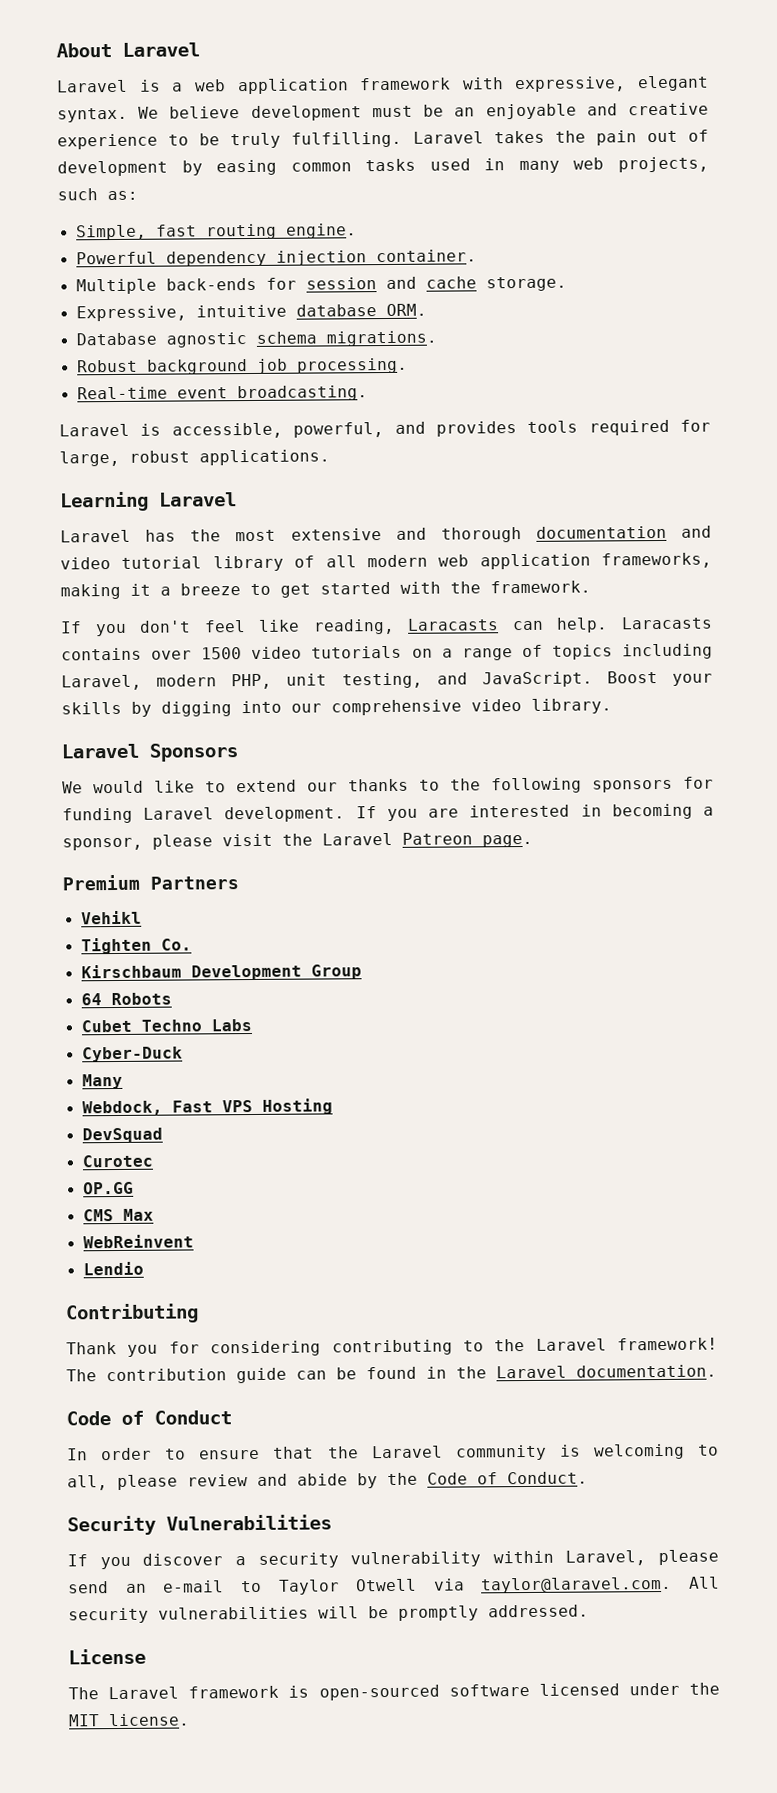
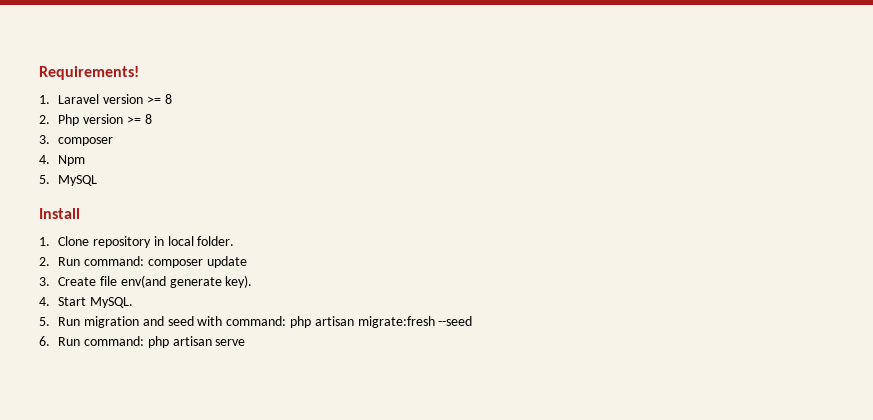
- About Laravel
- Laravel is a web application framework with expressive, elegant syntax. We believe development must be an enjoyable and creative experience to be truly fulfilling. Laravel takes the pain out of development by easing common tasks used in many web projects, such as:
- Simple, fast routing engine.
- Powerful dependency injection container.
- Multiple back-ends for session and cache storage.
- Expressive, intuitive database ORM.
- Database agnostic schema migrations.
- Robust background job processing.
- Real-time event broadcasting.
- Laravel is accessible, powerful, and provides tools required for large, robust applications.
- Learning Laravel
- Laravel has the most extensive and thorough documentation and video tutorial library of all modern web application frameworks, making it a breeze to get started with the framework.
- If you don't feel like reading, Laracasts can help. Laracasts contains over 1500 video tutorials on a range of topics including Laravel, modern PHP, unit testing, and JavaScript. Boost your skills by digging into our comprehensive video library.
- Laravel Sponsors
- We would like to extend our thanks to the following sponsors for funding Laravel development. If you are interested in becoming a sponsor, please visit the Laravel Patreon page.
- Premium Partners
- Vehikl
- Tighten Co.
- Kirschbaum Development Group
- 64 Robots
- Cubet Techno Labs
- Cyber-Duck
- Many
- Webdock, Fast VPS Hosting
- DevSquad
- Curotec
- OP.GG
- CMS Max
- WebReinvent
- Lendio
- Contributing
- Thank you for considering contributing to the Laravel framework! The contribution guide can be found in the Laravel documentation.
- Code of Conduct
- In order to ensure that the Laravel community is welcoming to all, please review and abide by the Code of Conduct.
- Security Vulnerabilities
- If you discover a security vulnerability within Laravel, please send an e-mail to Taylor Otwell via taylor@laravel.com. All security vulnerabilities will be promptly addressed.
- License
- The Laravel framework is open-sourced software licensed under the MIT license.
+ Requirements!
+ 1. Laravel version >= 8
+ 2. Php version >= 8
+ 3. composer
+ 4. Npm
+ 5. MySQL
+ Install
+ 1. Clone repository in local folder.
+ 2. Run command: composer update
+ 3. Create file env(and generate key).
+ 4. Start MySQL.
+ 5. Run migration and seed with command: php artisan migrate:fresh --seed
+ 6. Run command: php artisan serve

